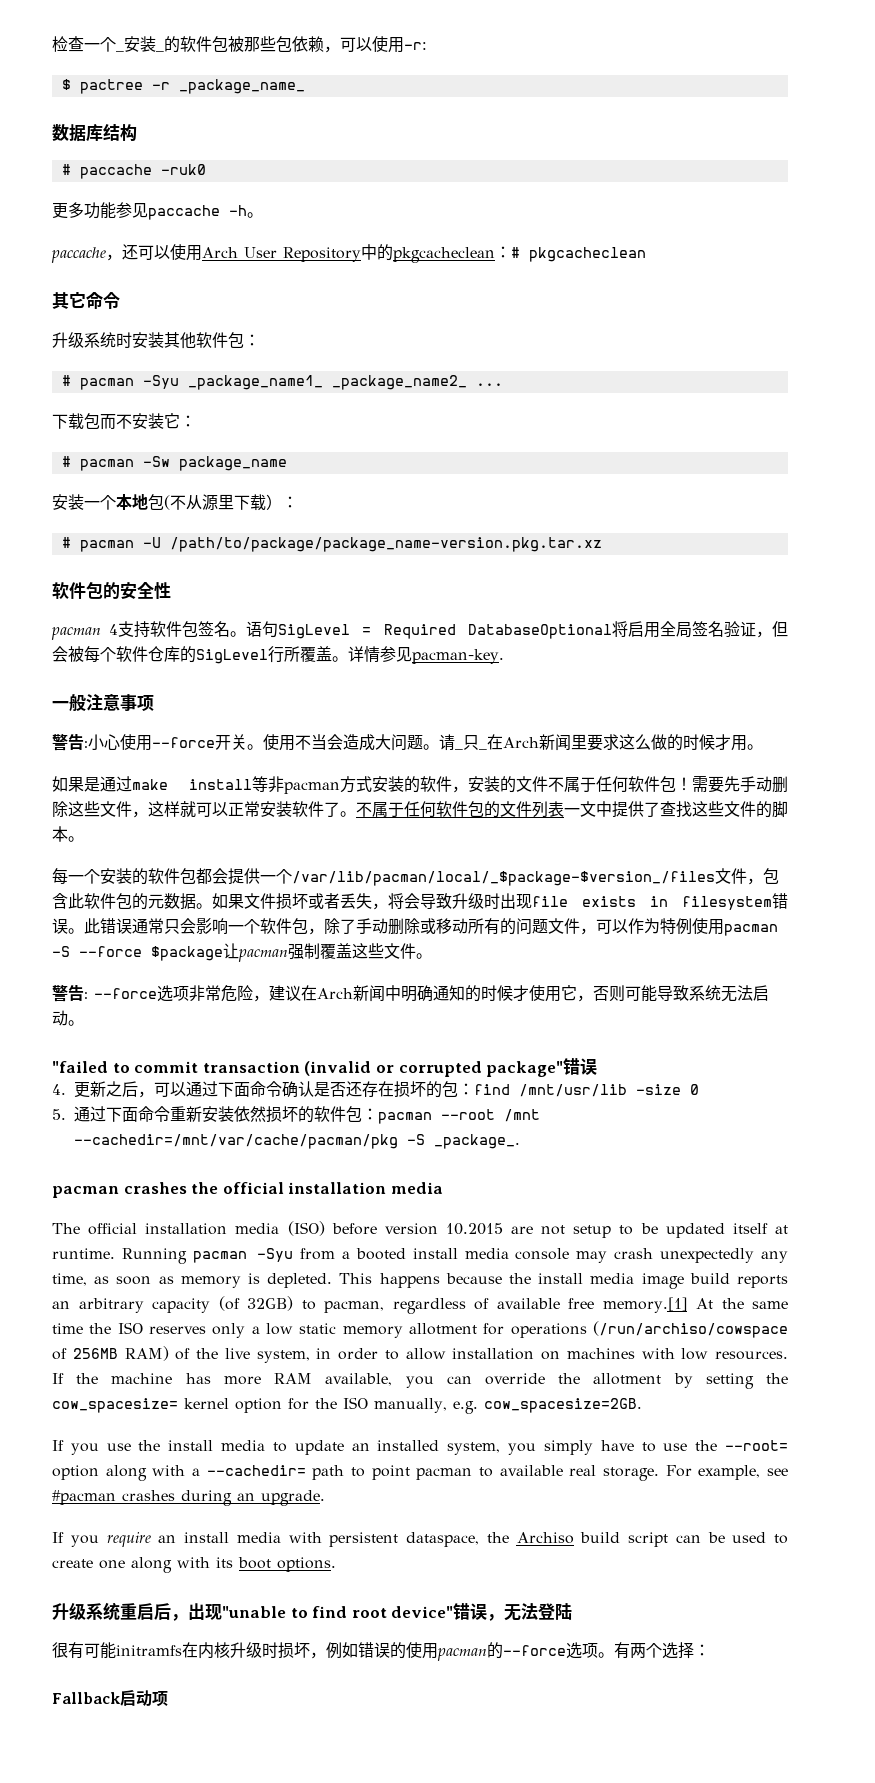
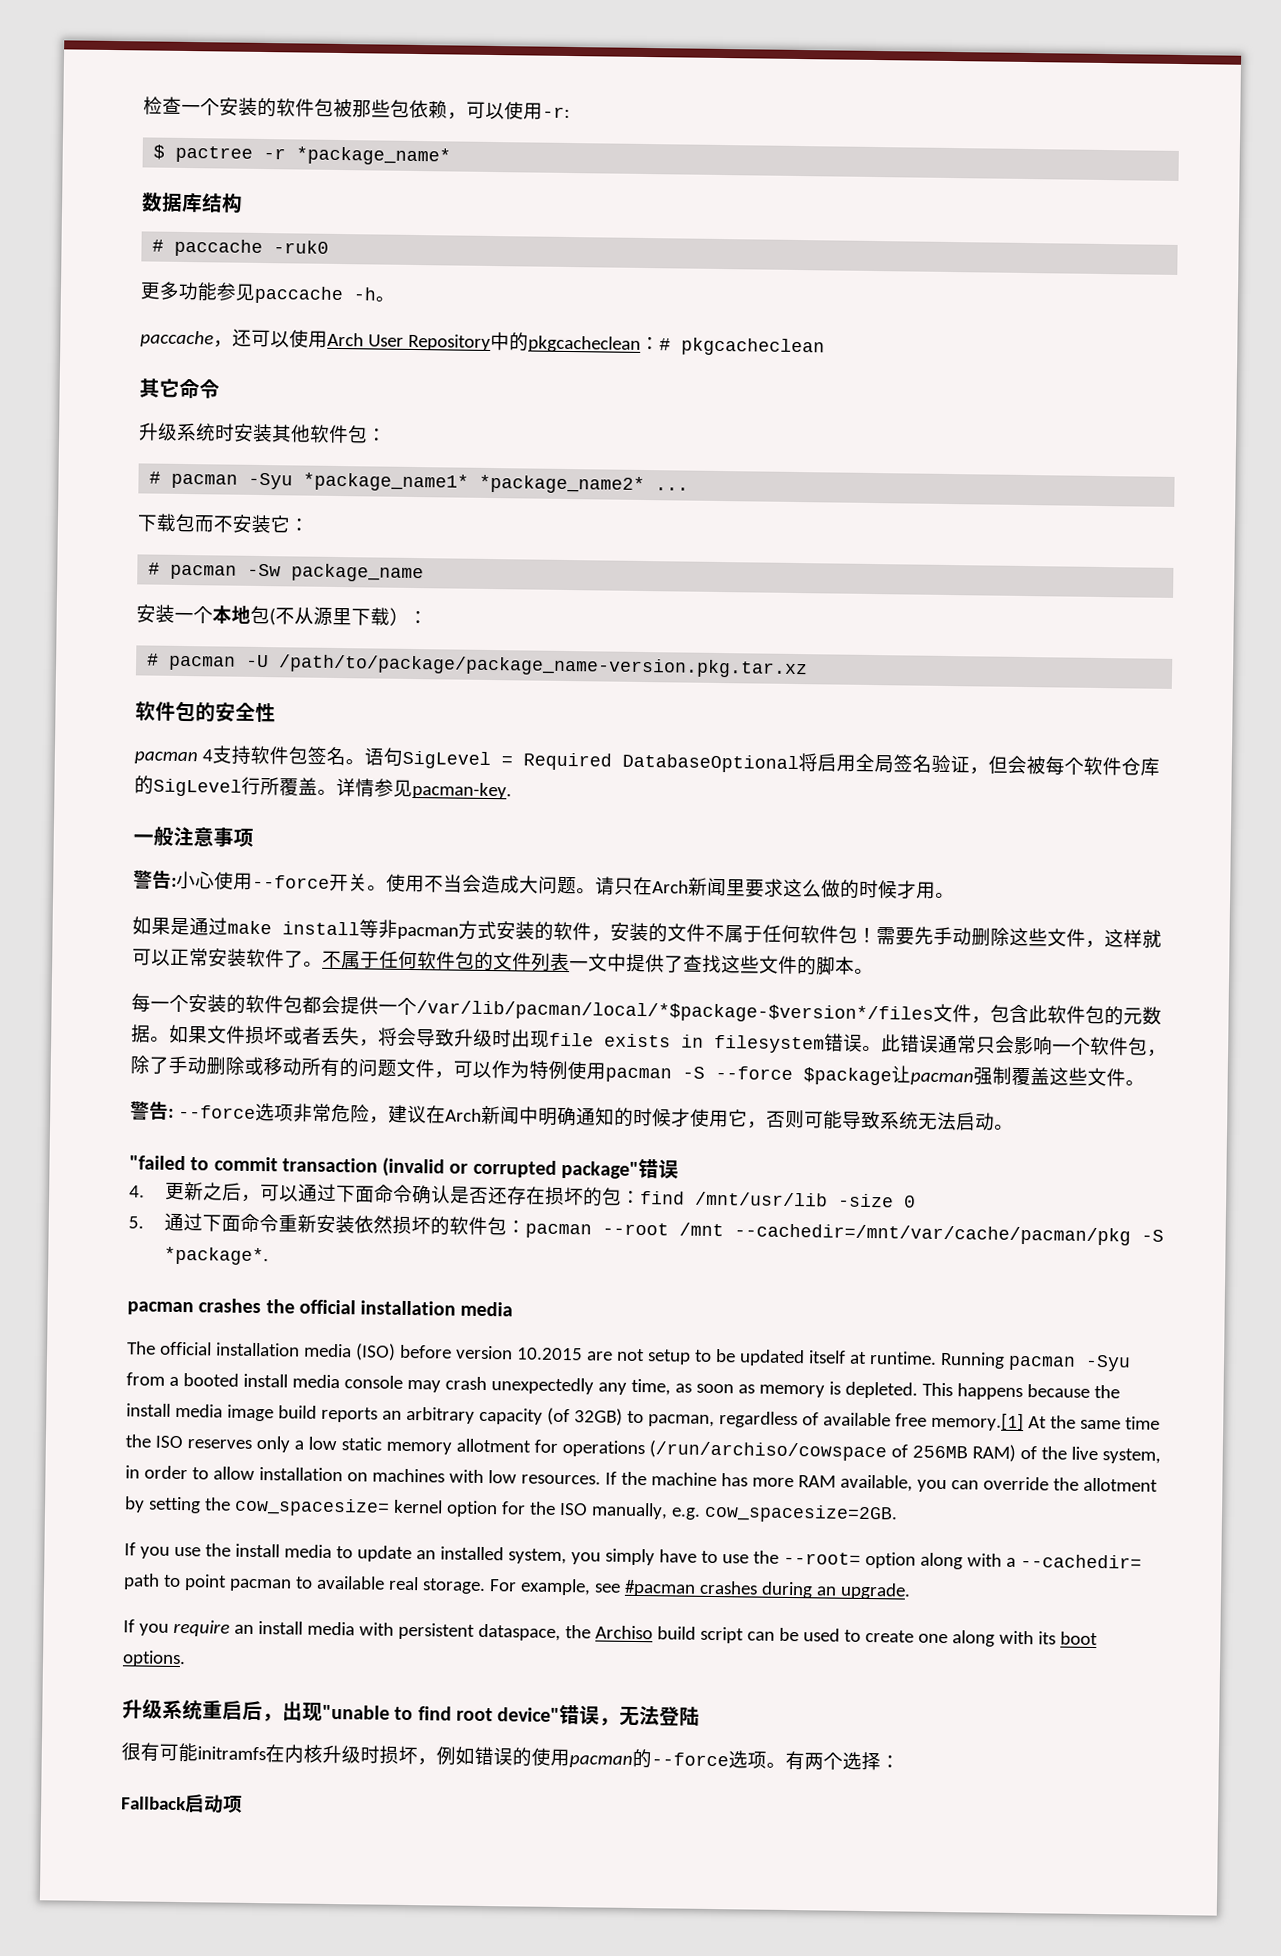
- 检查一个_安装_的软件包被那些包依赖，可以使用-r:
+ 检查一个安装的软件包被那些包依赖，可以使用-r:
- $ pactree -r _package_name_
+ $ pactree -r *package_name*
- # pacman -Syu _package_name1_ _package_name2_ ...
+ # pacman -Syu *package_name1* *package_name2* ...
- 请_只_在Arch新闻里要求这么做的时候才用。
+ 请只在Arch新闻里要求这么做的时候才用。
- 每一个安装的软件包都会提供一个/var/lib/pacman/local/_$package-$version_/files文件，包含此软件包的元数据。
+ 每一个安装的软件包都会提供一个/var/lib/pacman/local/*$package-$version*/files文件，包含此软件包的元数据。
- 5.通过下面命令重新安装依然损坏的软件包：pacman --root /mnt --cachedir=/mnt/var/cache/pacman/pkg -S _package_.
+ 5.通过下面命令重新安装依然损坏的软件包：pacman --root /mnt --cachedir=/mnt/var/cache/pacman/pkg -S *package*.

